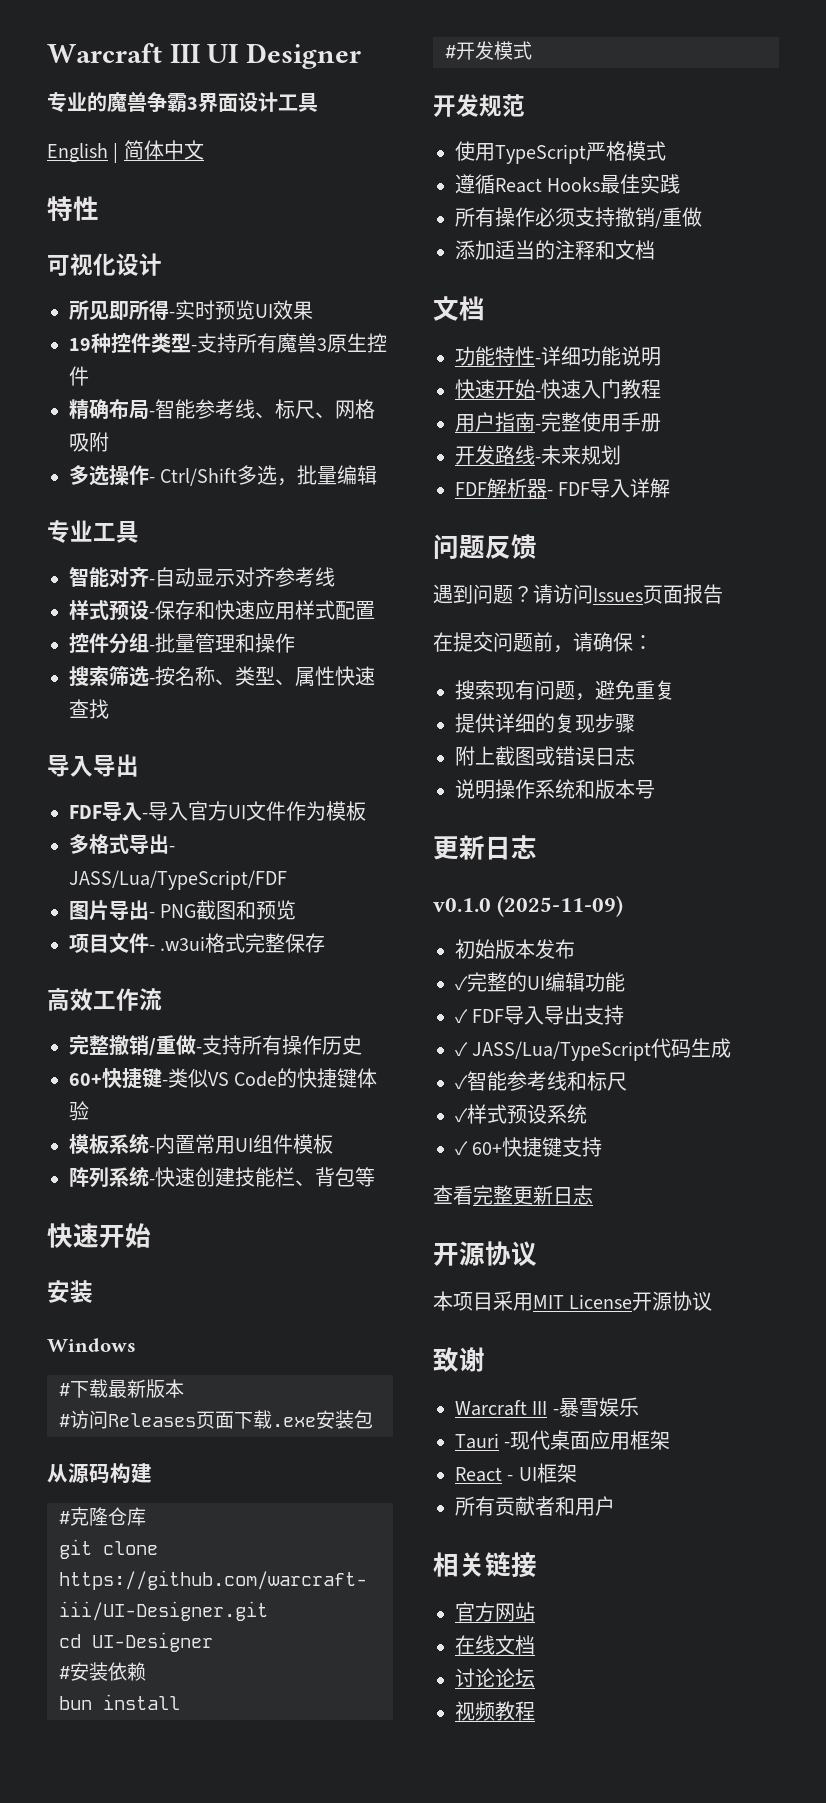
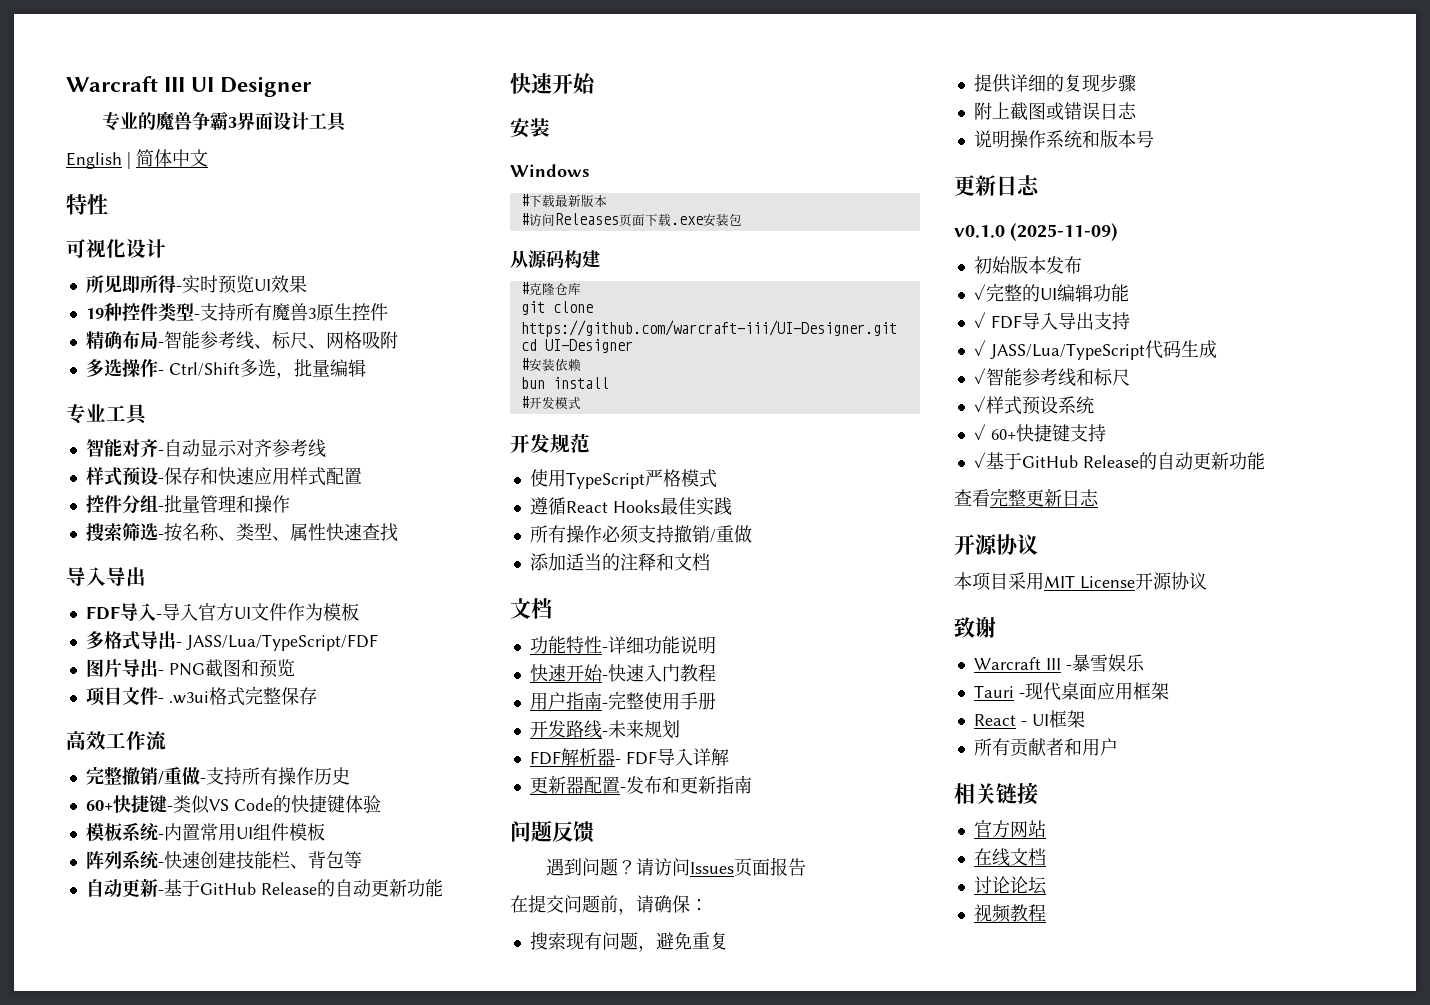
+ 自动更新-基于GitHub Release的自动更新功能
+ 更新器配置-发布和更新指南
+ ✓基于GitHub Release的自动更新功能

